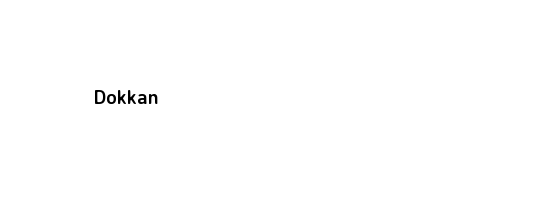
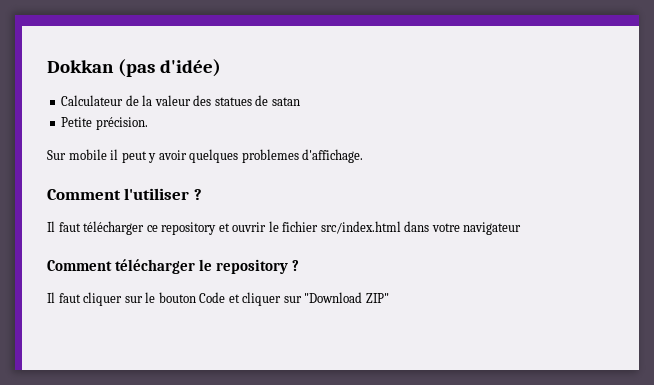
- Dokkan
+ Dokkan (pas d'idée)
+ Calculateur de la valeur des statues de satan
+ Petite précision.
+ Sur mobile il peut y avoir quelques problemes d'affichage.
+ Comment l'utiliser ?
+ Il faut télécharger ce repository et ouvrir le fichier src/index.html dans votre navigateur
+ Comment télécharger le repository ?
+ Il faut cliquer sur le bouton Code et cliquer sur "Download ZIP"

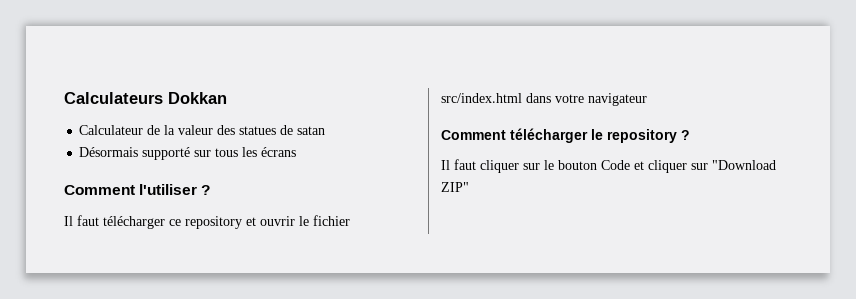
- Dokkan (pas d'idée)
+ Calculateurs Dokkan
- Petite précision.
- Sur mobile il peut y avoir quelques problemes d'affichage.
+ Désormais supporté sur tous les écrans

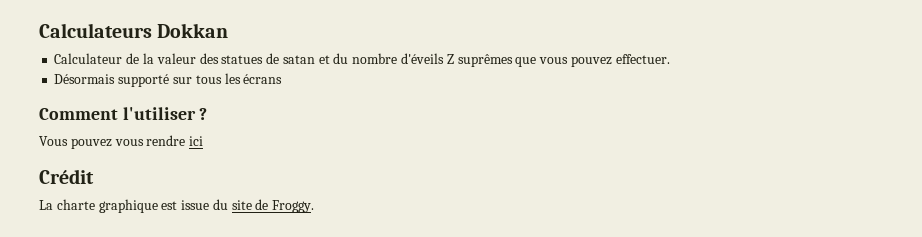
- Calculateur de la valeur des statues de satan
+ Calculateur de la valeur des statues de satan et du nombre d'éveils Z suprêmes que vous pouvez effectuer.
- Il faut télécharger ce repository et ouvrir le fichier src/index.html dans votre navigateur
- Comment télécharger le repository ?
- Il faut cliquer sur le bouton Code et cliquer sur "Download ZIP"
+ Vous pouvez vous rendre ici
+ Crédit
+ La charte graphique est issue du site de Froggy.

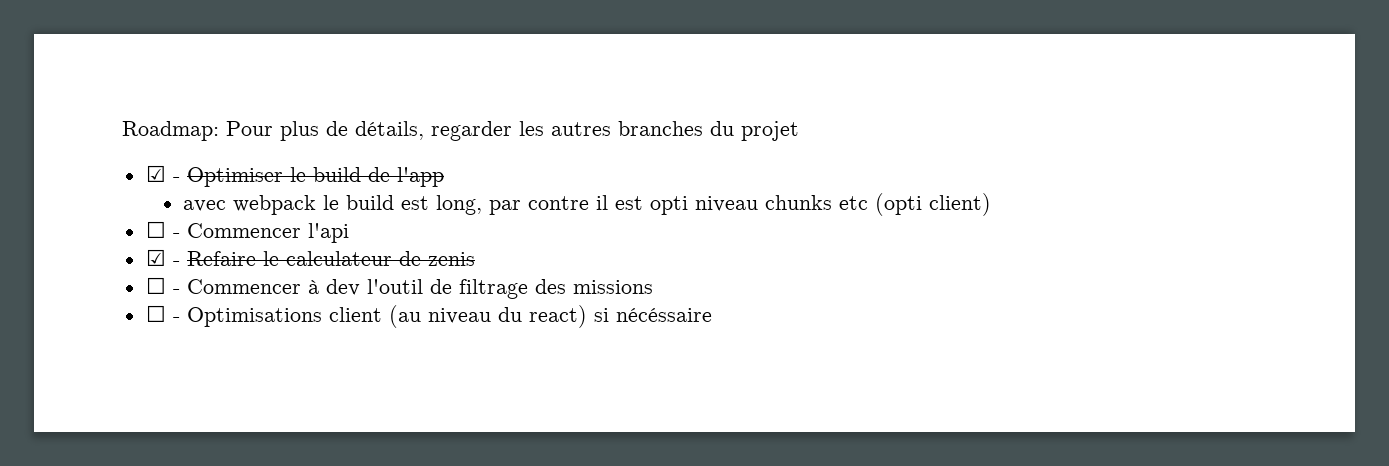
- Calculateurs Dokkan
- Calculateur de la valeur des statues de satan et du nombre d'éveils Z suprêmes que vous pouvez effectuer.
- Désormais supporté sur tous les écrans
- Comment l'utiliser ?
- Vous pouvez vous rendre ici
- Crédit
- La charte graphique est issue du site de Froggy.
+ Roadmap: Pour plus de détails, regarder les autres branches du projet
+ ☑ - Optimiser le build de l'app
+ avec webpack le build est long, par contre il est opti niveau chunks etc (opti client)
+ ☐ - Commencer l'api
+ ☑ - Refaire le calculateur de zenis
+ ☐ - Commencer à dev l'outil de filtrage des missions
+ ☐ - Optimisations client (au niveau du react) si nécéssaire

